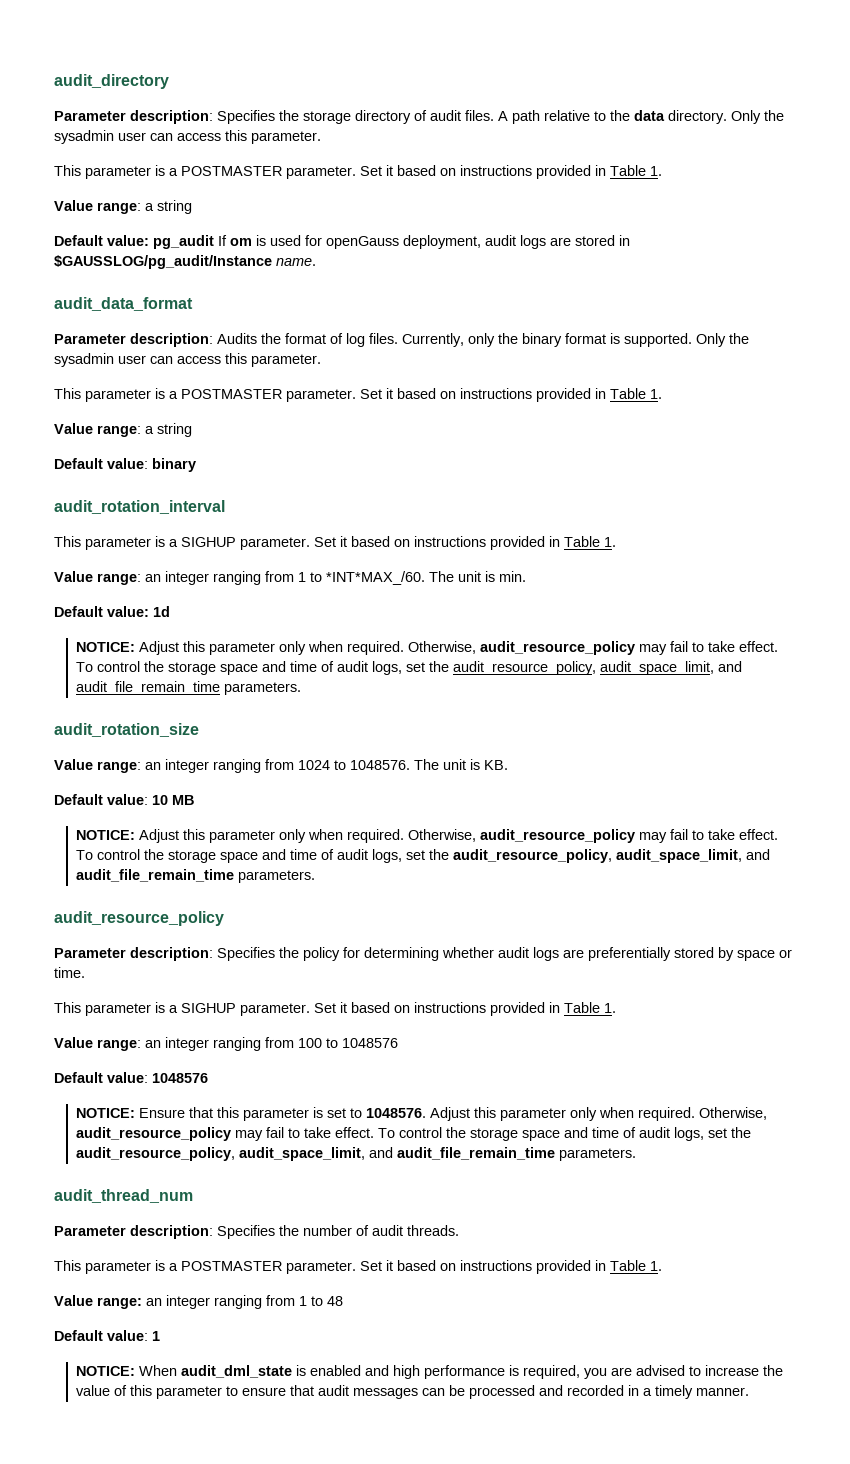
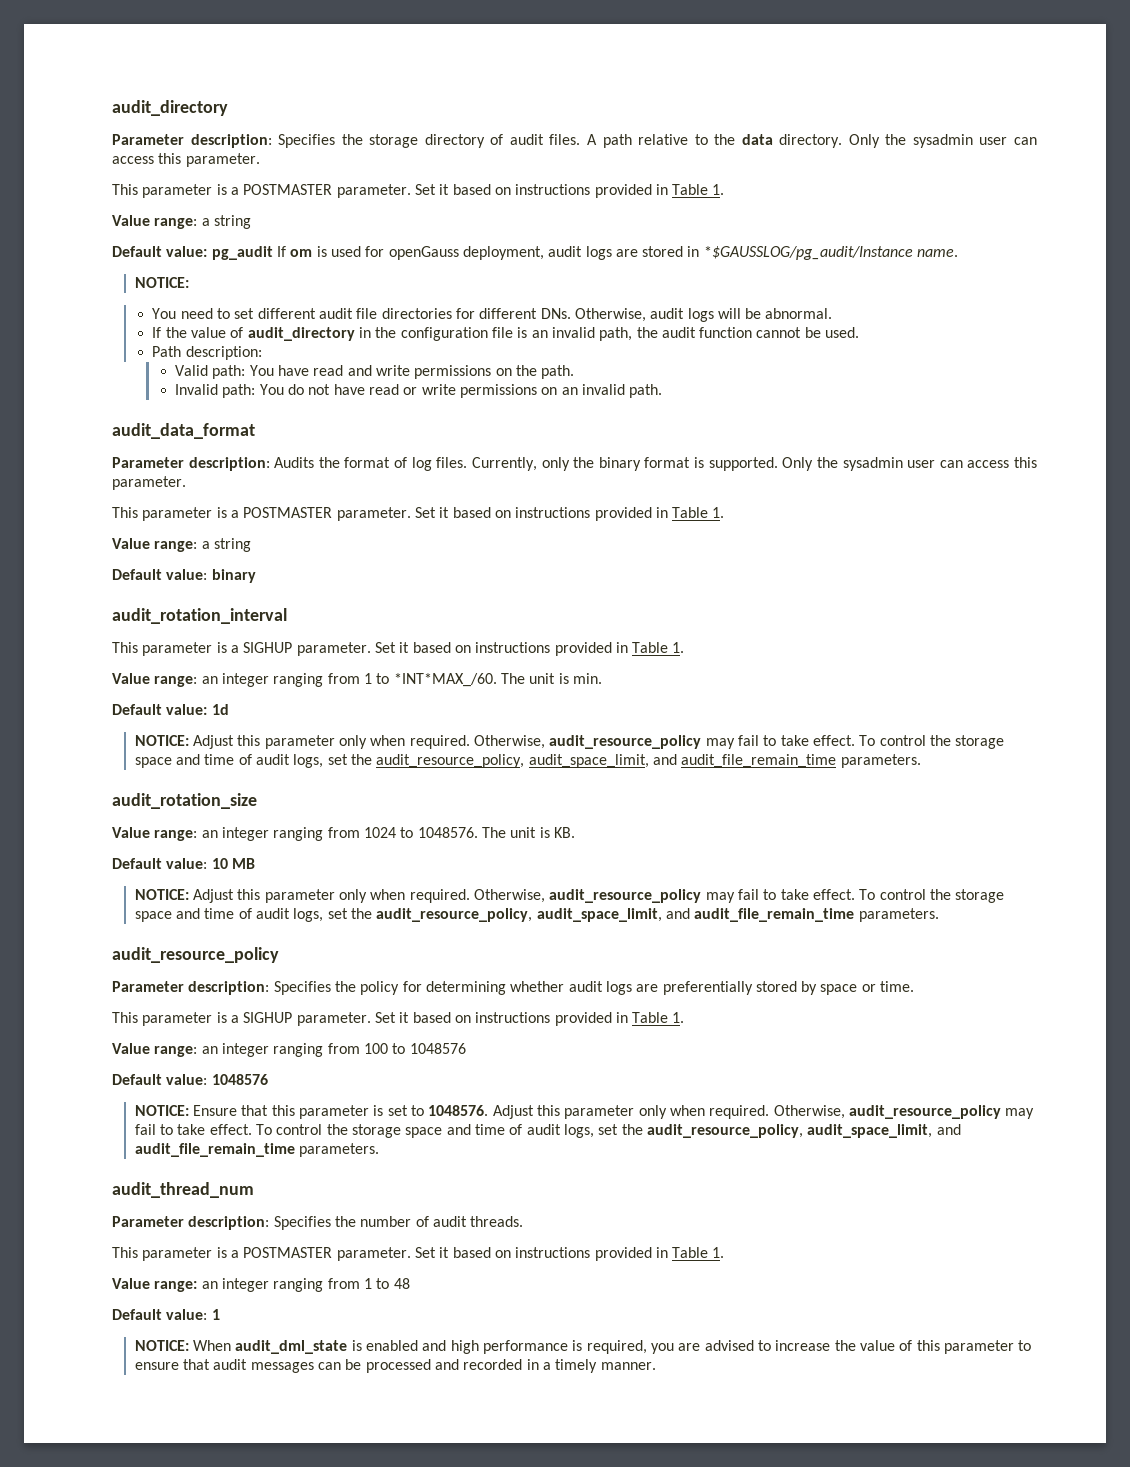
- Default value: pg_audit If om is used for openGauss deployment, audit logs are stored in $GAUSSLOG/pg_audit/Instance name.
+ Default value: pg_audit If om is used for openGauss deployment, audit logs are stored in *$GAUSSLOG/pg_audit/Instance name.
+ NOTICE:
+ You need to set different audit file directories for different DNs. Otherwise, audit logs will be abnormal.
+ If the value of audit_directory in the configuration file is an invalid path, the audit function cannot be used.
+ Path description:
+ Valid path: You have read and write permissions on the path.
+ Invalid path: You do not have read or write permissions on an invalid path.

